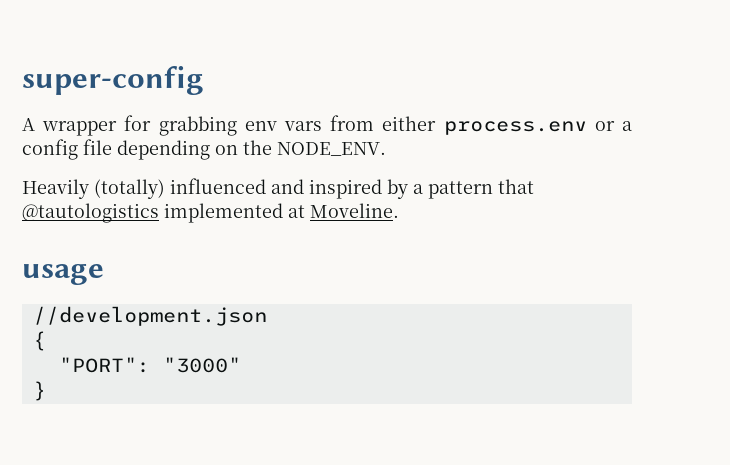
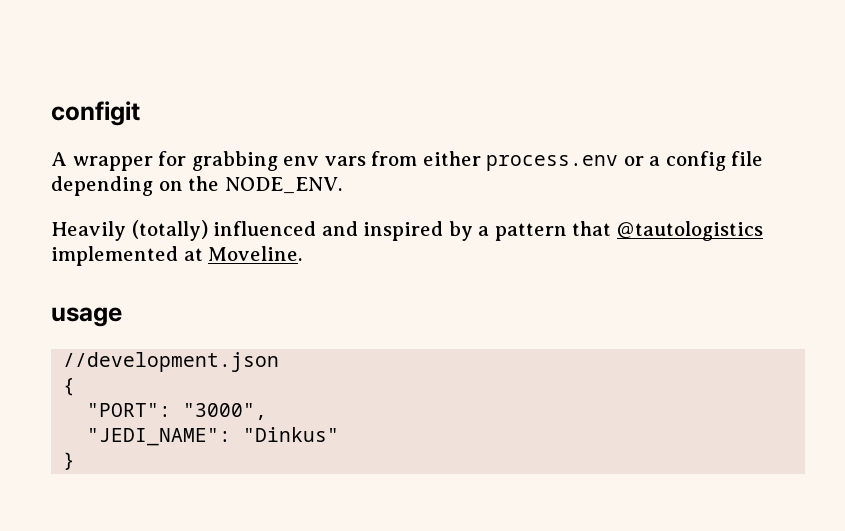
- super-config
+ configit
- "PORT": "3000"
+ "PORT": "3000",
+ "JEDI_NAME": "Dinkus"

